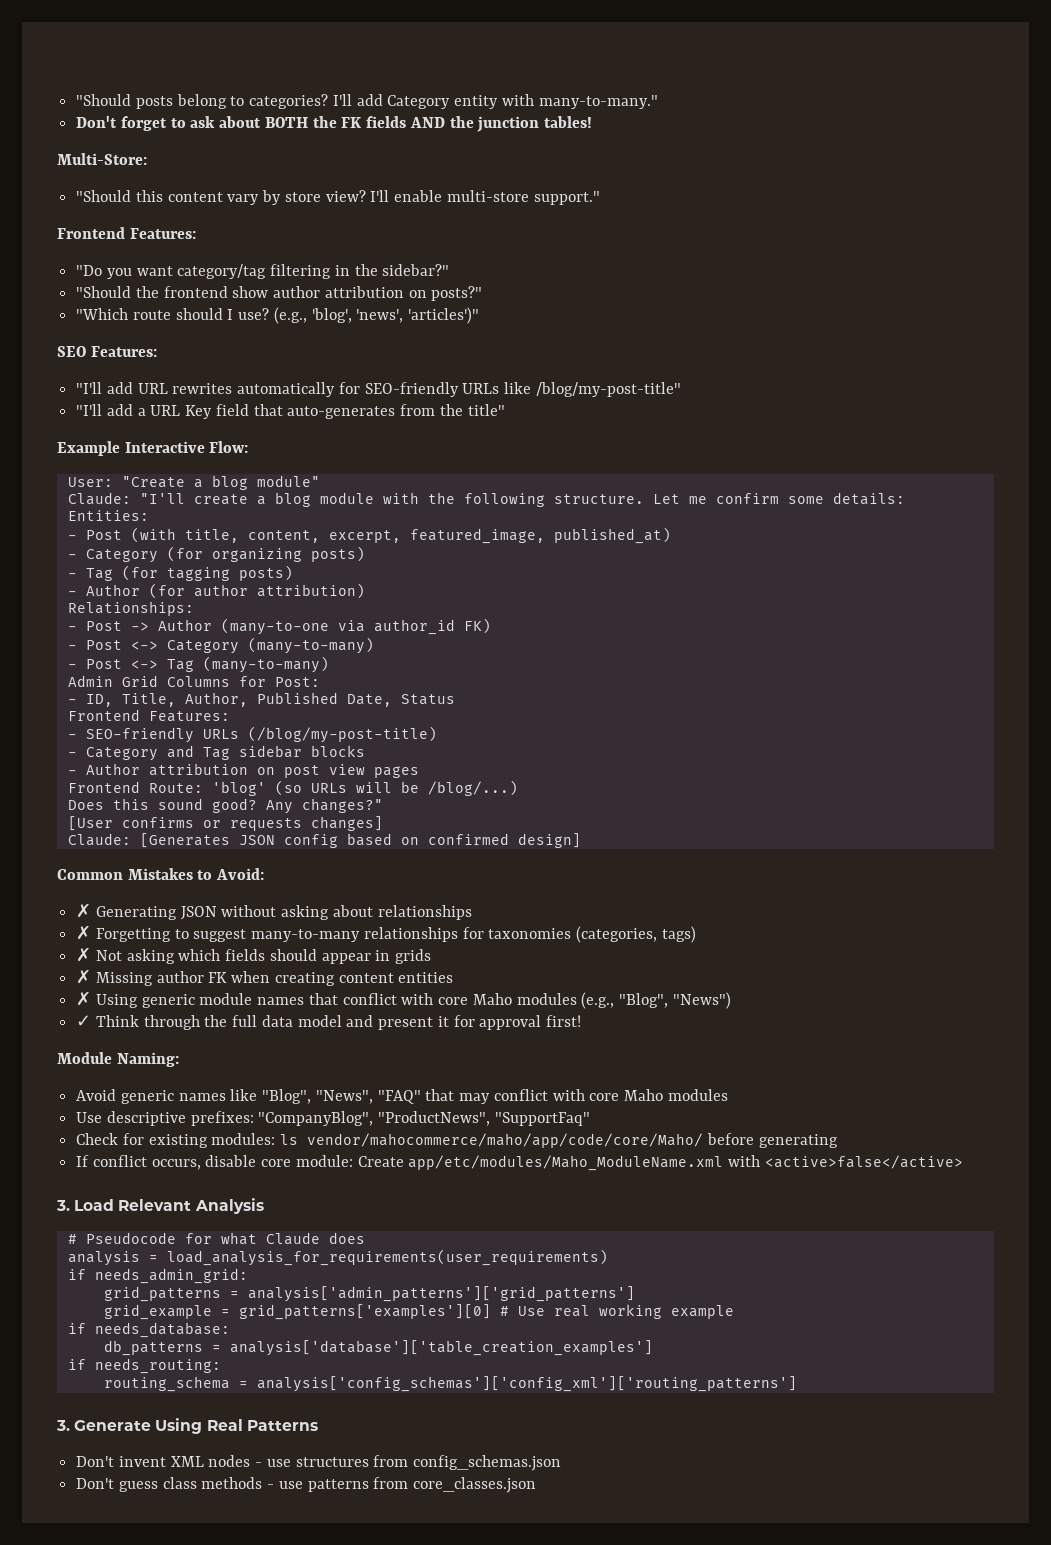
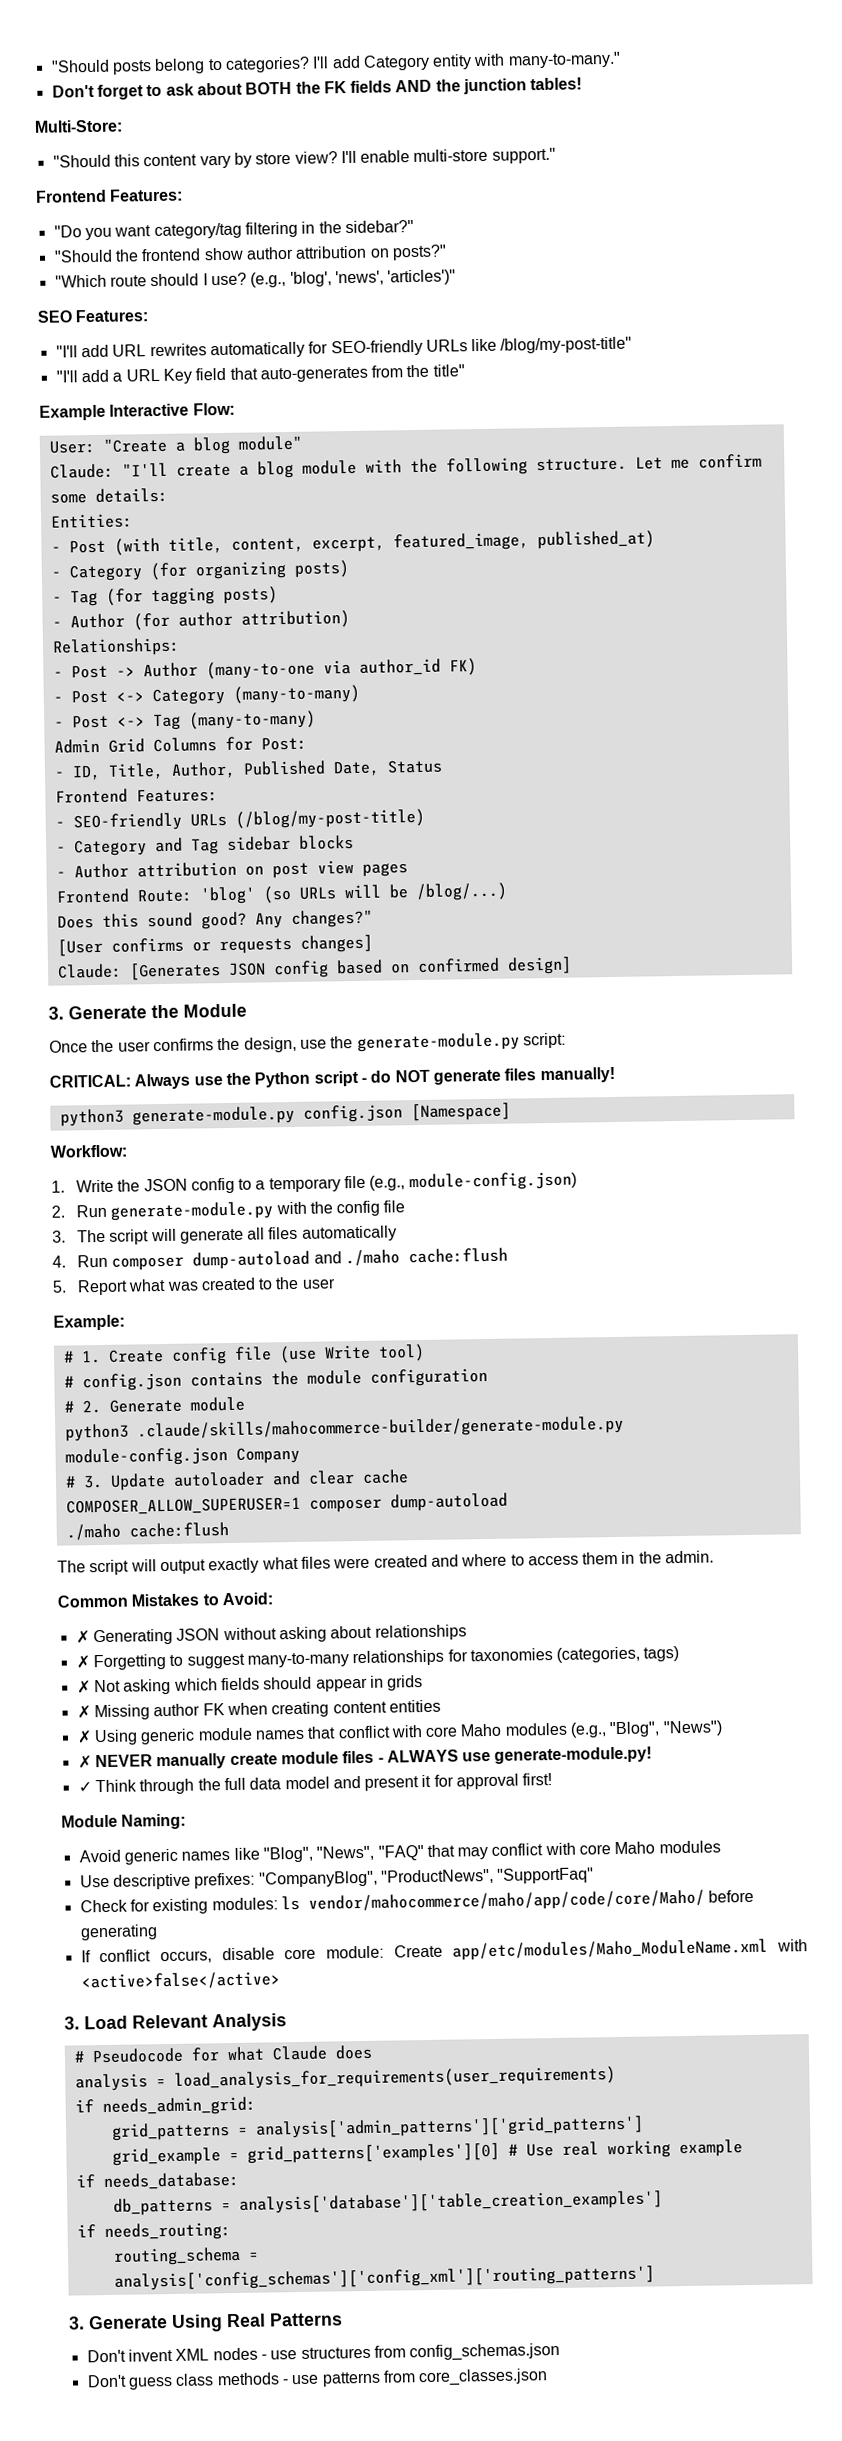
+ 3. Generate the Module
+ Once the user confirms the design, use the generate-module.py script:
+ CRITICAL: Always use the Python script - do NOT generate files manually!
+ python3 generate-module.py config.json [Namespace]
+ Workflow:
+ 1. Write the JSON config to a temporary file (e.g., module-config.json)
+ 2. Run generate-module.py with the config file
+ 3. The script will generate all files automatically
+ 4. Run composer dump-autoload and ./maho cache:flush
+ 5. Report what was created to the user
+ Example:
+ # 1. Create config file (use Write tool)
+ # config.json contains the module configuration
+ # 2. Generate module
+ python3 .claude/skills/mahocommerce-builder/generate-module.py module-config.json Company
+ # 3. Update autoloader and clear cache
+ COMPOSER_ALLOW_SUPERUSER=1 composer dump-autoload
+ ./maho cache:flush
+ The script will output exactly what files were created and where to access them in the admin.
+ ✗ NEVER manually create module files - ALWAYS use generate-module.py!

